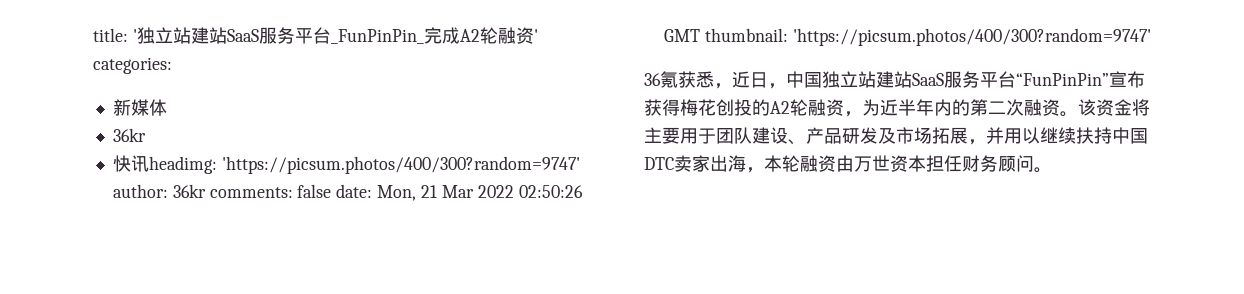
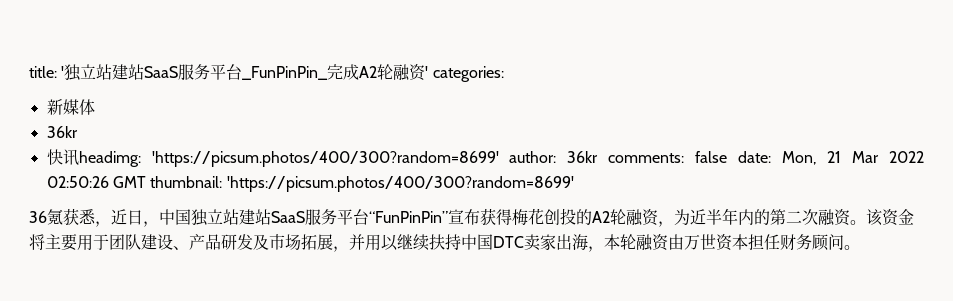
- 快讯headimg: 'https://picsum.photos/400/300?random=9747' author: 36kr comments: false date: Mon, 21 Mar 2022 02:50:26 GMT thumbnail: 'https://picsum.photos/400/300?random=9747'
+ 快讯headimg: 'https://picsum.photos/400/300?random=8699' author: 36kr comments: false date: Mon, 21 Mar 2022 02:50:26 GMT thumbnail: 'https://picsum.photos/400/300?random=8699'

